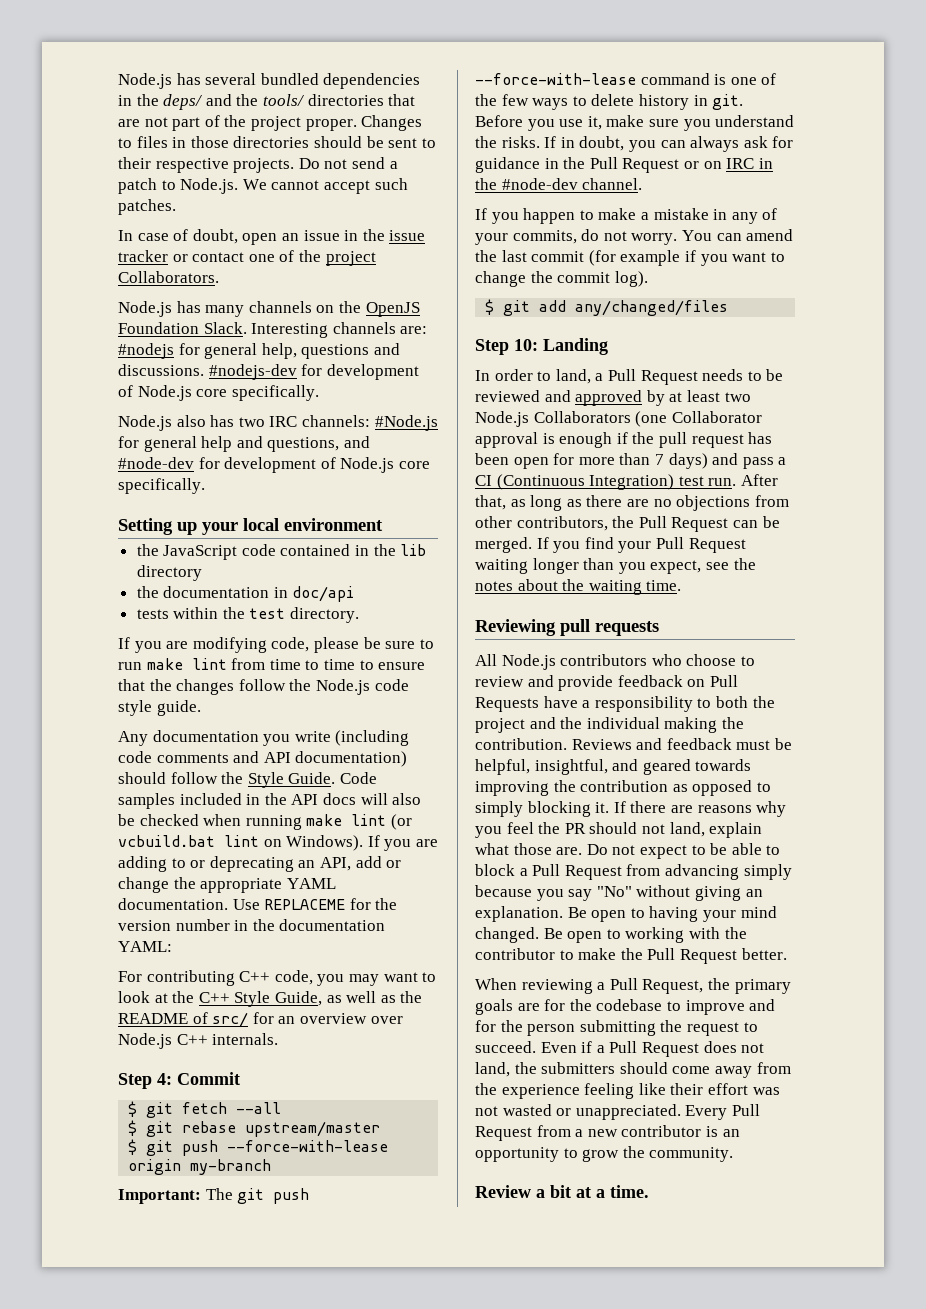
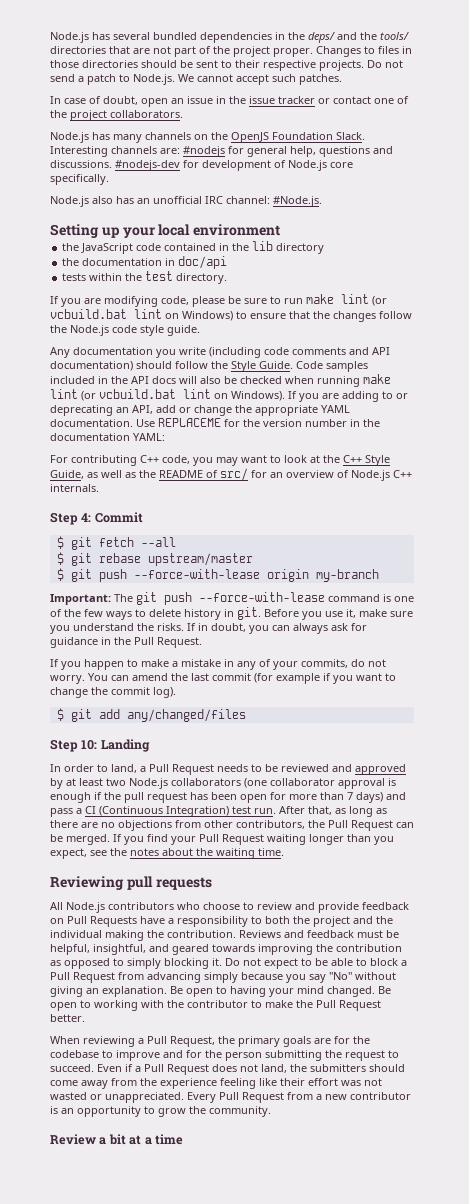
- In case of doubt, open an issue in the issue tracker or contact one of the project Collaborators.
+ In case of doubt, open an issue in the issue tracker or contact one of the project collaborators.
- Node.js also has two IRC channels: #Node.js for general help and questions, and #node-dev for development of Node.js core specifically.
+ Node.js also has an unofficial IRC channel: #Node.js.
- If you are modifying code, please be sure to run make lint from time to time to ensure that the changes follow the Node.js code style guide.
+ If you are modifying code, please be sure to run make lint (or vcbuild.bat lint on Windows) to ensure that the changes follow the Node.js code style guide.
- For contributing C++ code, you may want to look at the C++ Style Guide, as well as the README of src/ for an overview over Node.js C++ internals.
+ For contributing C++ code, you may want to look at the C++ Style Guide, as well as the README of src/ for an overview of Node.js C++ internals.
- If in doubt, you can always ask for guidance in the Pull Request or on IRC in the #node-dev channel.
+ If in doubt, you can always ask for guidance in the Pull Request.
- In order to land, a Pull Request needs to be reviewed and approved by at least two Node.js Collaborators (one Collaborator approval is enough if the pull request has been open for more than 7 days) and pass a CI (Continuous Integration) test run.
+ In order to land, a Pull Request needs to be reviewed and approved by at least two Node.js collaborators (one collaborator approval is enough if the pull request has been open for more than 7 days) and pass a CI (Continuous Integration) test run.
- If there are reasons why you feel the PR should not land, explain what those are.
- Review a bit at a time.
+ Review a bit at a time

